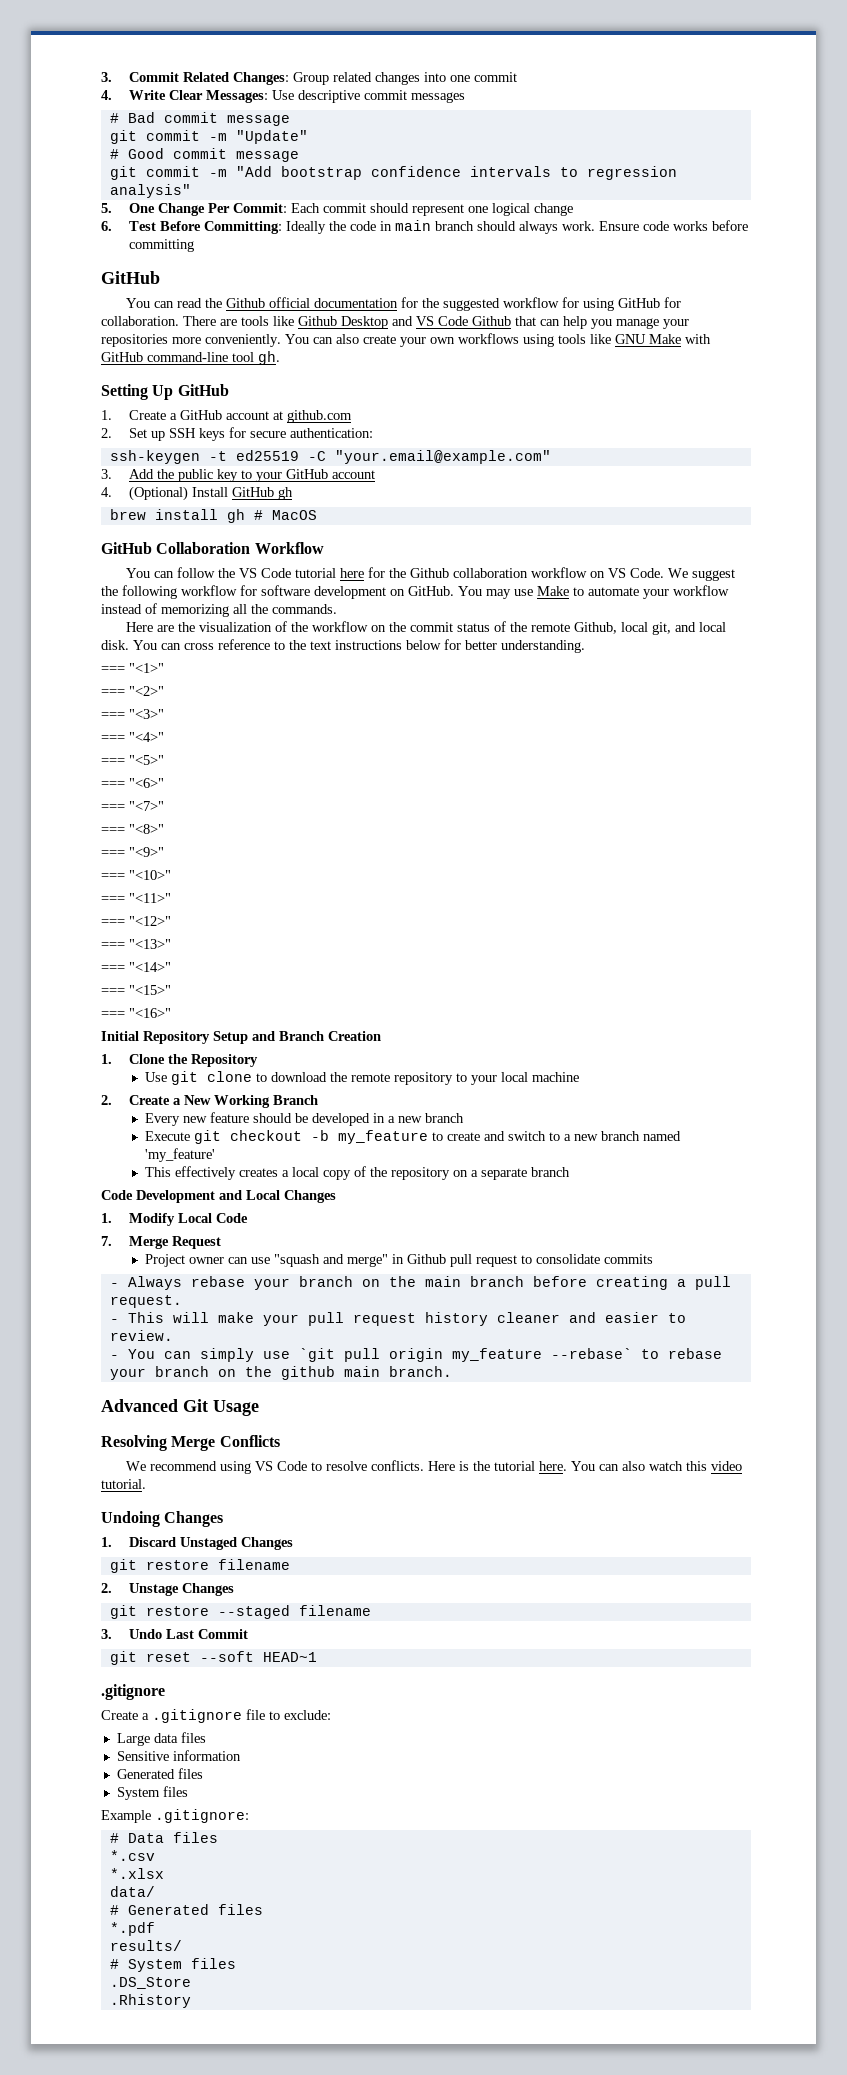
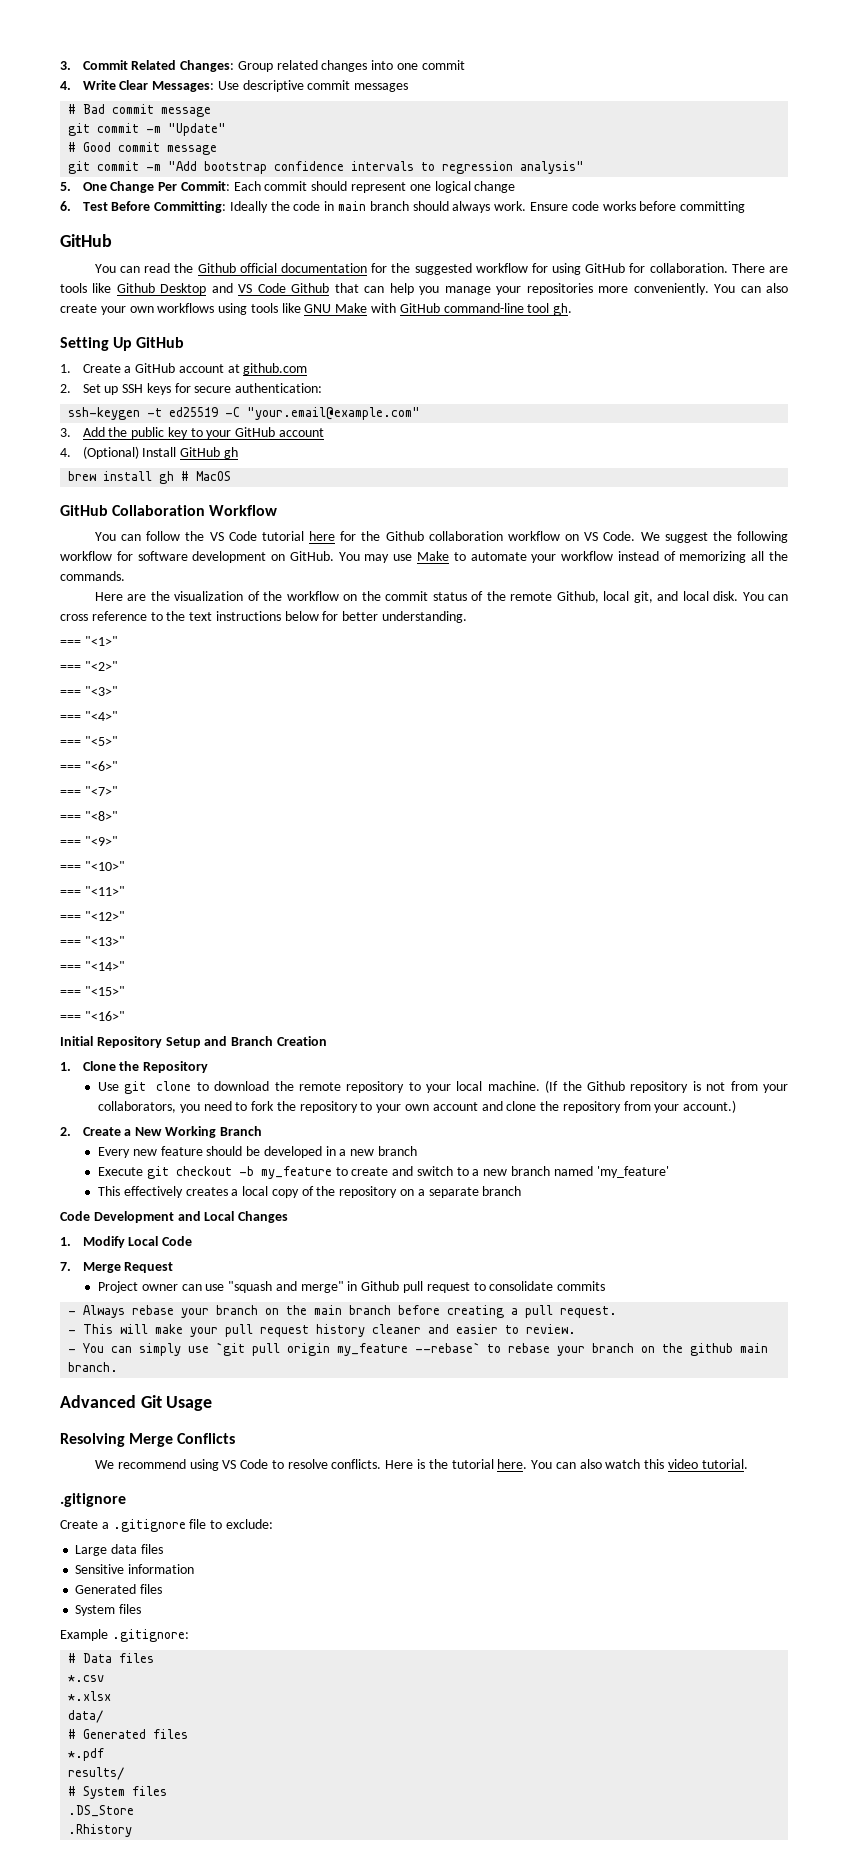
- Use git clone to download the remote repository to your local machine
+ Use git clone to download the remote repository to your local machine. (If the Github repository is not from your collaborators, you need to fork the repository to your own account and clone the repository from your account.)
- Undoing Changes
- 1. Discard Unstaged Changes
- git restore filename
- 2. Unstage Changes
- git restore --staged filename
- 3. Undo Last Commit
- git reset --soft HEAD~1

